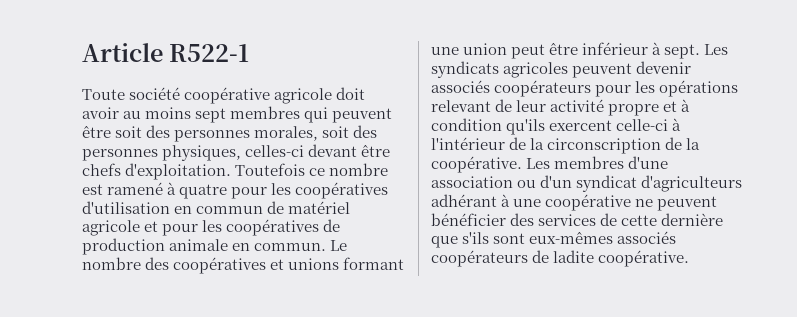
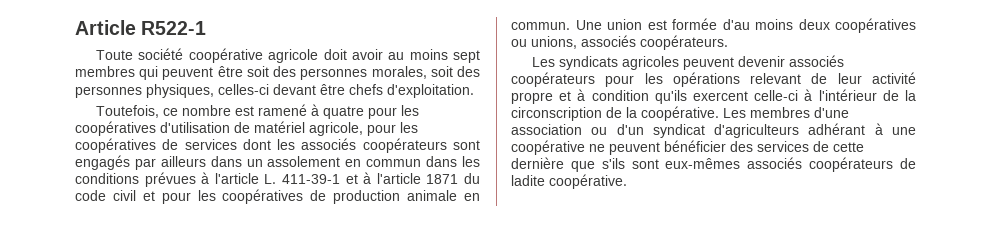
- Toute société coopérative agricole doit avoir au moins sept membres qui peuvent être soit des personnes morales, soit des personnes physiques, celles-ci devant être chefs d'exploitation. Toutefois ce nombre est ramené à quatre pour les coopératives d'utilisation en commun de matériel agricole et pour les coopératives de production animale en commun.
+ Toute société coopérative agricole doit avoir au moins sept membres qui peuvent être soit des personnes morales, soit des personnes physiques, celles-ci devant être chefs d'exploitation.
+ Toutefois, ce nombre est ramené à quatre pour les coopératives d'utilisation de matériel agricole, pour les coopératives de services dont les associés coopérateurs sont engagés par ailleurs dans un assolement en commun dans les conditions prévues à l'article L. 411-39-1 et à l'article 1871 du code civil et pour les coopératives de production animale en commun.
- Le nombre des coopératives et unions formant une union peut être inférieur à sept. Les syndicats agricoles peuvent devenir associés coopérateurs pour les opérations relevant de leur activité propre et à condition qu'ils exercent celle-ci à l'intérieur de la circonscription de la coopérative.
+ Une union est formée d'au moins deux coopératives ou unions, associés coopérateurs.
+ Les syndicats agricoles peuvent devenir associés coopérateurs pour les opérations relevant de leur activité propre et à condition qu'ils exercent celle-ci à l'intérieur de la circonscription de la coopérative.

